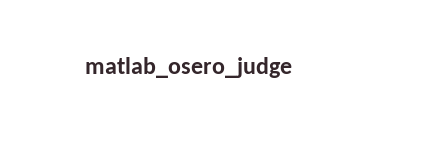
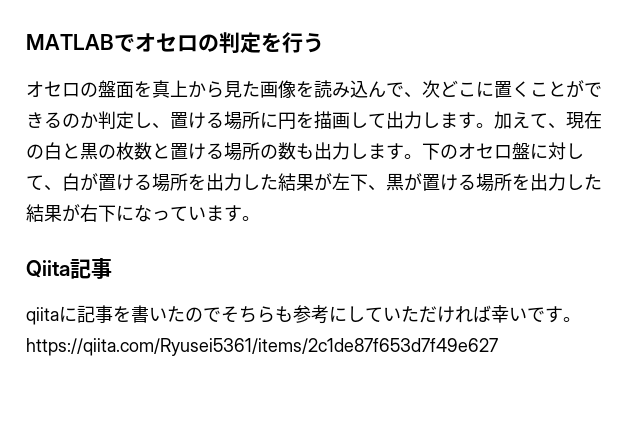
- matlab_osero_judge
+ MATLABでオセロの判定を行う
+ オセロの盤面を真上から見た画像を読み込んで、次どこに置くことができるのか判定し、置ける場所に円を描画して出力します。加えて、現在の白と黒の枚数と置ける場所の数も出力します。下のオセロ盤に対して、白が置ける場所を出力した結果が左下、黒が置ける場所を出力した結果が右下になっています。
+ Qiita記事
+ qiitaに記事を書いたのでそちらも参考にしていただければ幸いです。https://qiita.com/Ryusei5361/items/2c1de87f653d7f49e627

